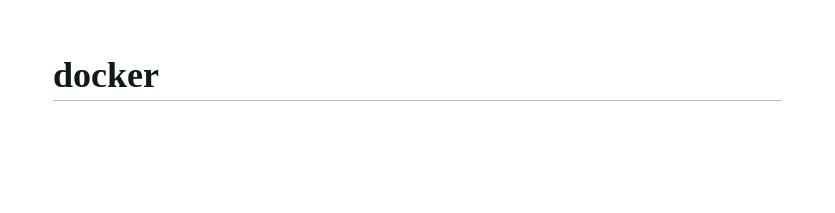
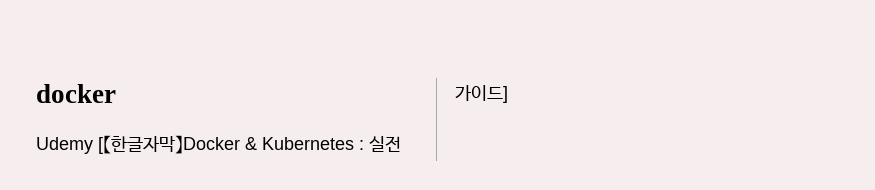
+ Udemy [【한글자막】Docker & Kubernetes : 실전 가이드]

